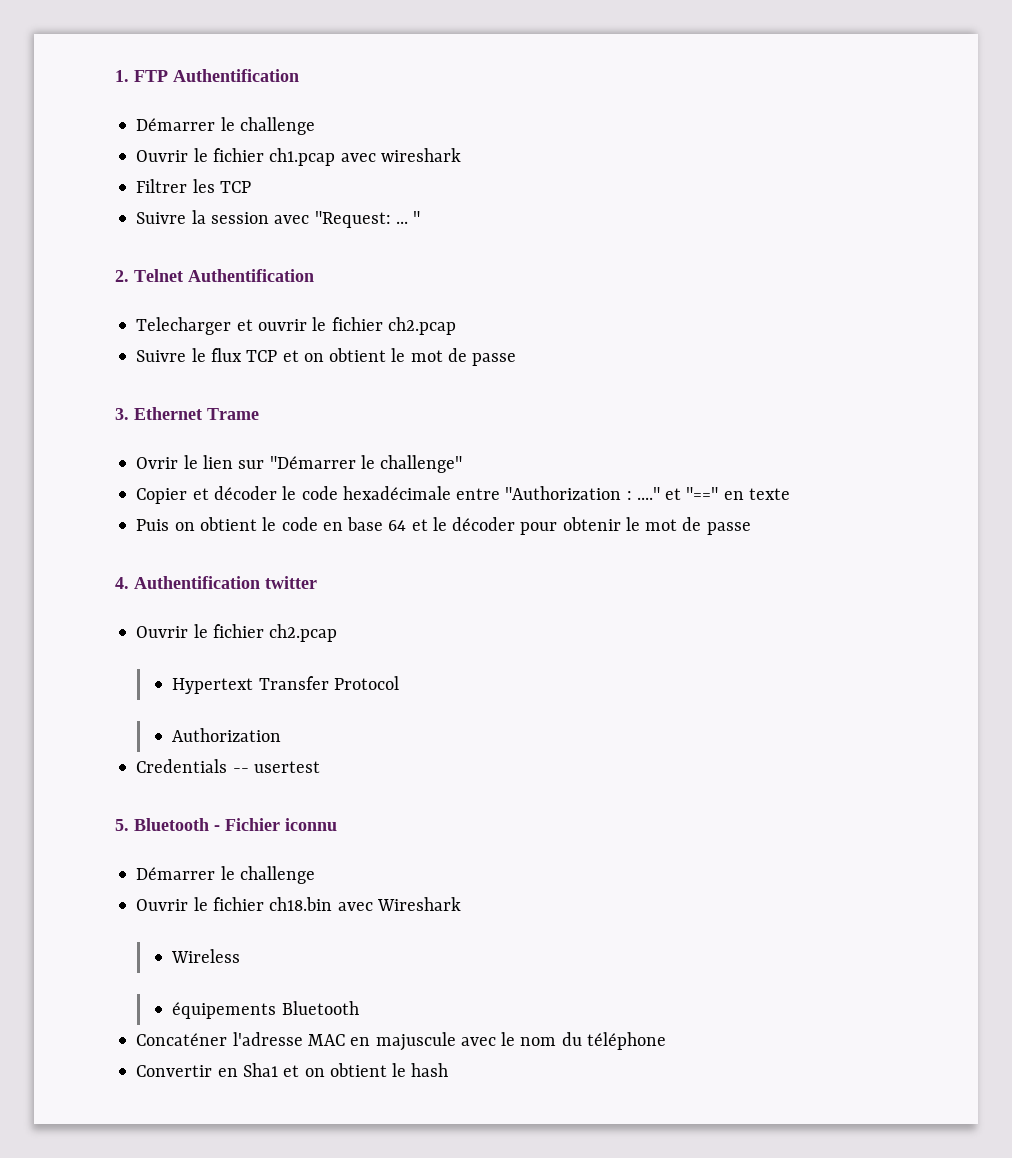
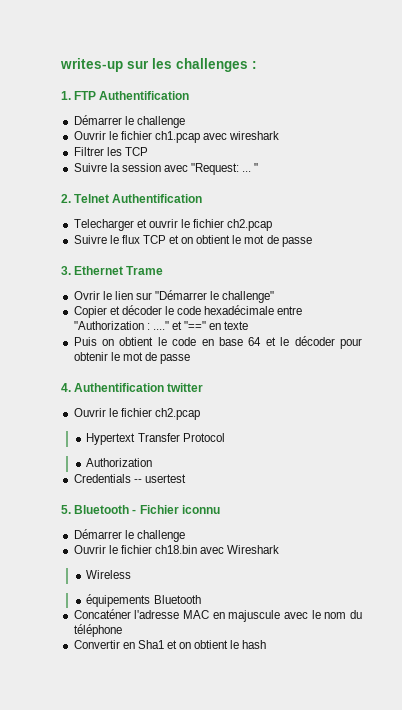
+ writes-up sur les challenges :

